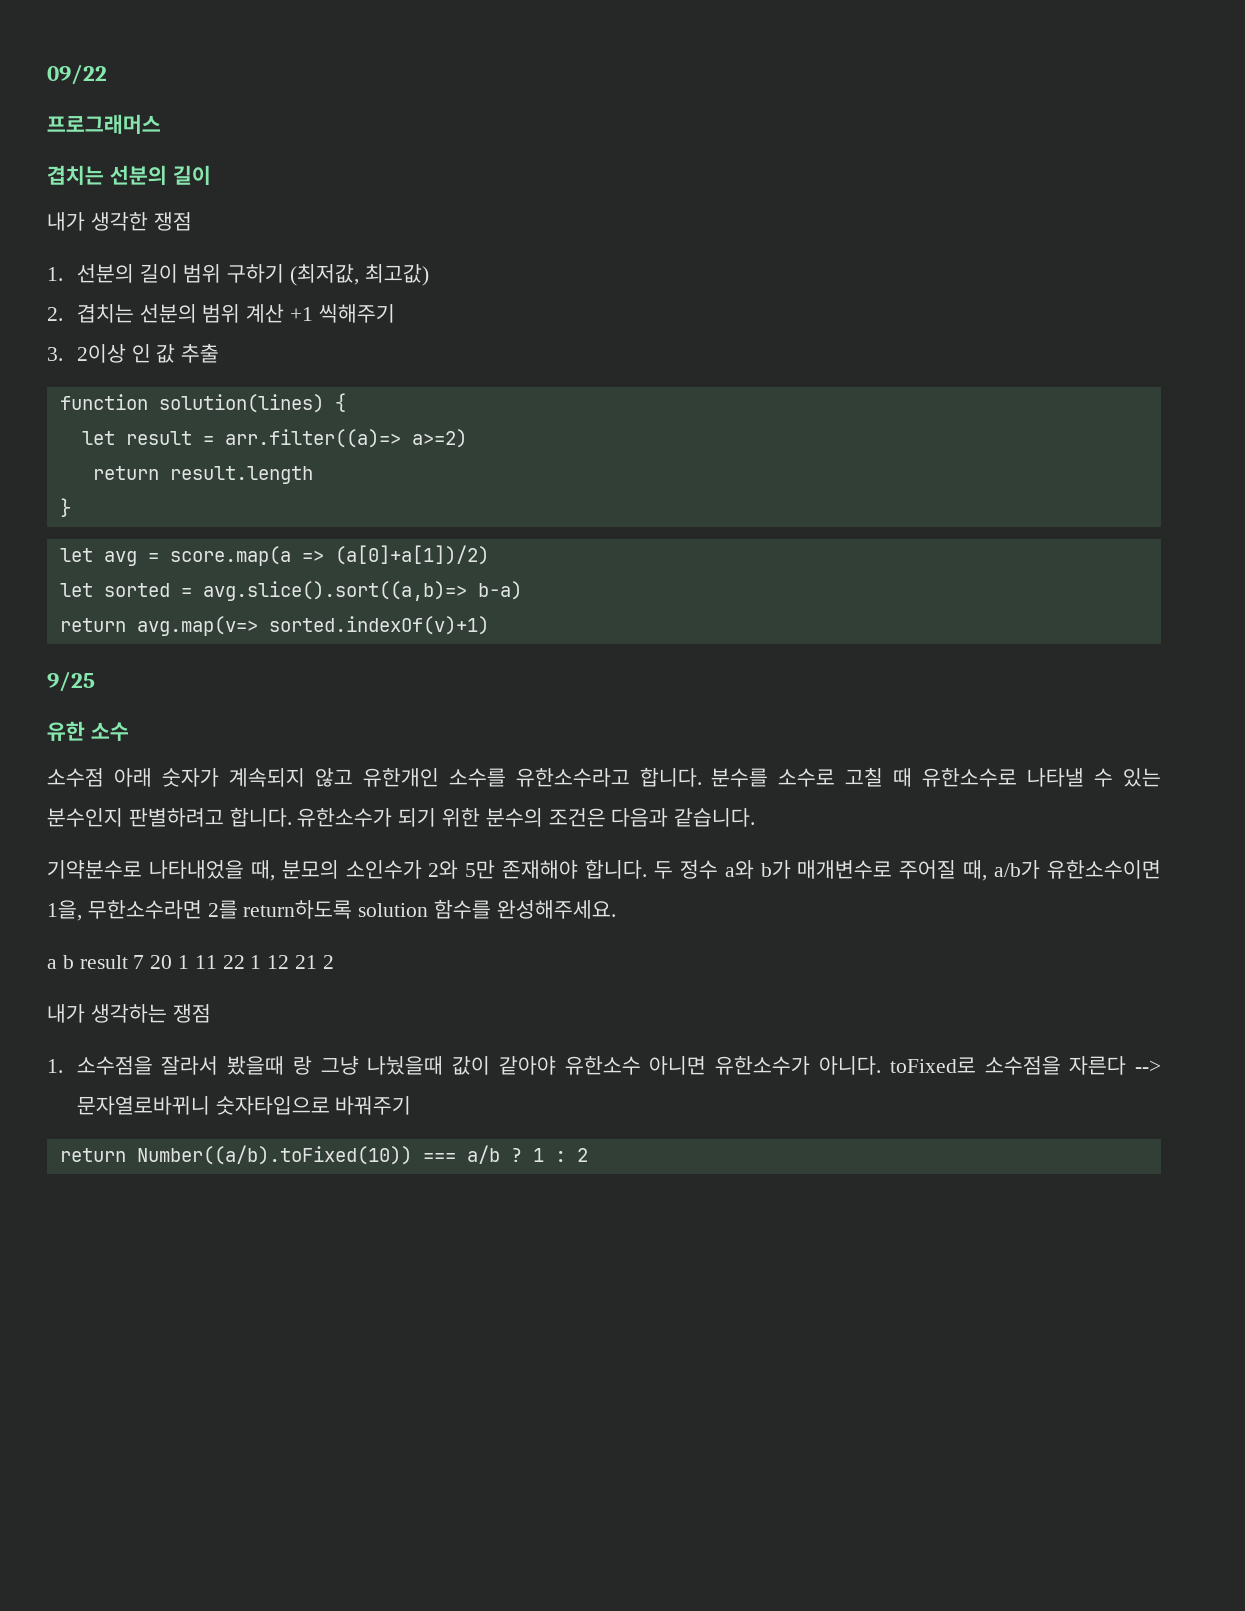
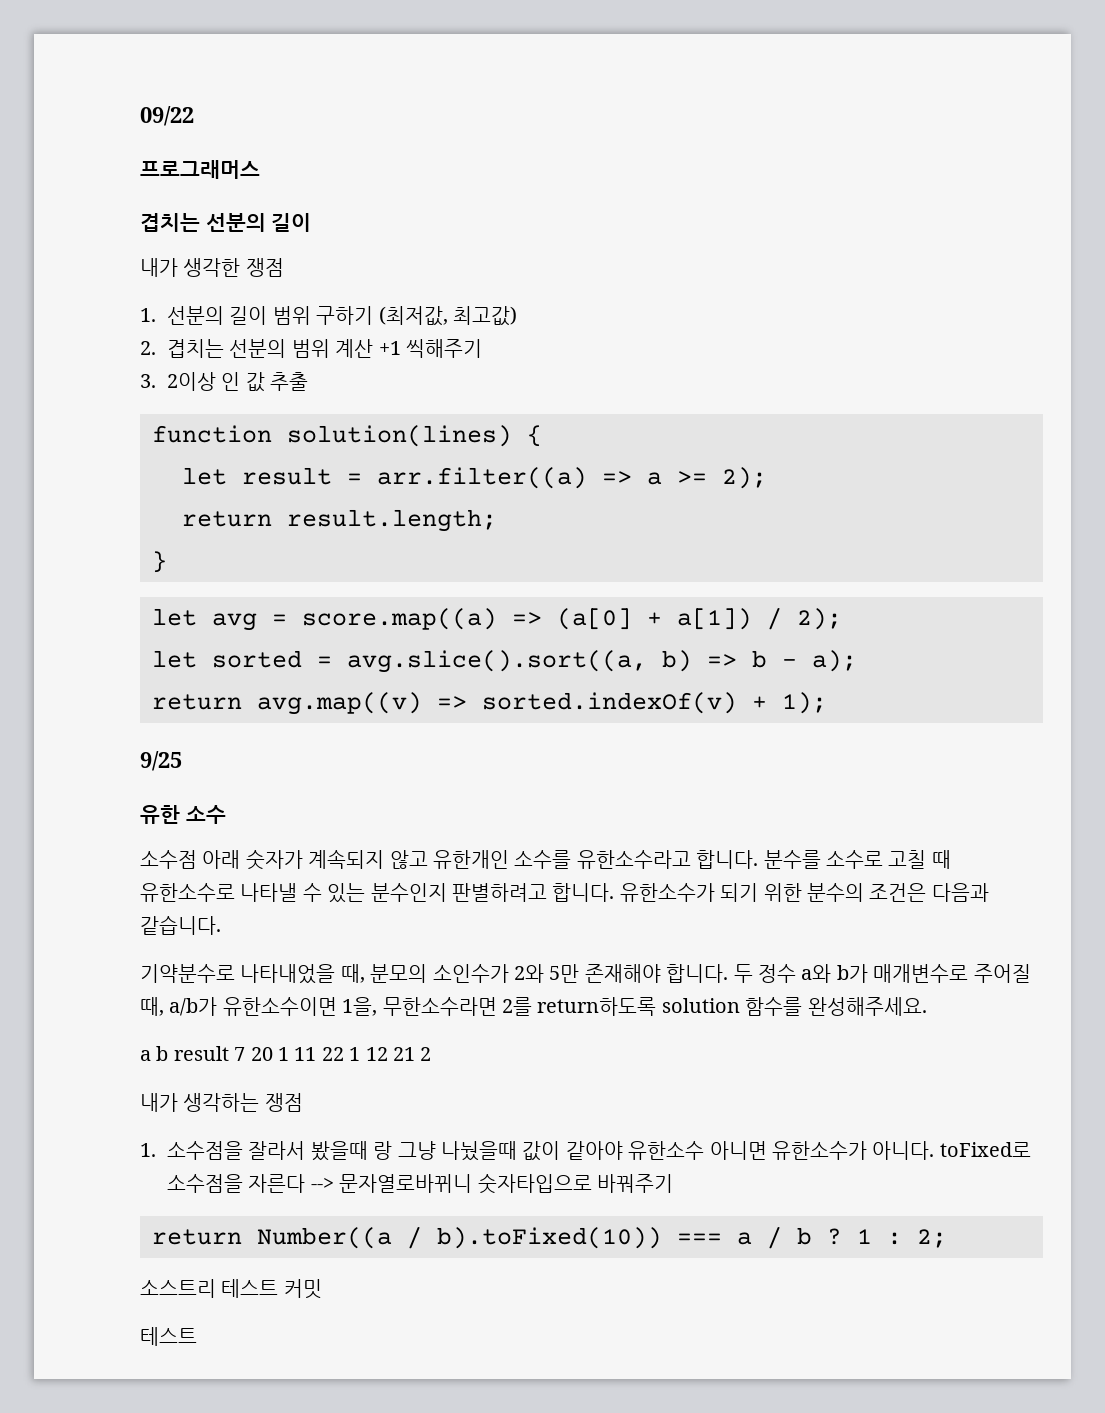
- let result = arr.filter((a)=> a>=2)
- return result.length
+ let result = arr.filter((a) => a >= 2);
+ return result.length;
- let avg = score.map(a => (a[0]+a[1])/2)
- let sorted = avg.slice().sort((a,b)=> b-a)
- return avg.map(v=> sorted.indexOf(v)+1)
+ let avg = score.map((a) => (a[0] + a[1]) / 2);
+ let sorted = avg.slice().sort((a, b) => b - a);
+ return avg.map((v) => sorted.indexOf(v) + 1);
- return Number((a/b).toFixed(10)) === a/b ? 1 : 2
+ return Number((a / b).toFixed(10)) === a / b ? 1 : 2;
+ 소스트리 테스트 커밋
+ 테스트

